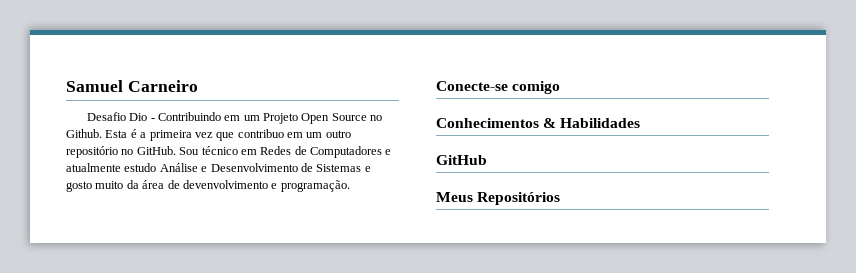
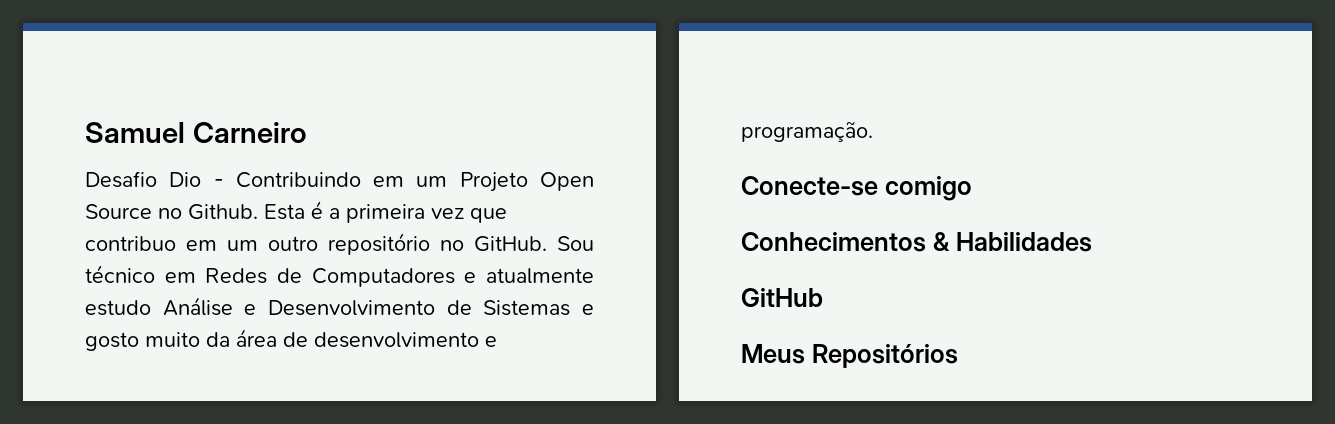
- Sou técnico em Redes de Computadores e atualmente estudo Análise e Desenvolvimento de Sistemas e gosto muito da área de devenvolvimento e programação.
+ Sou técnico em Redes de Computadores e atualmente estudo Análise e Desenvolvimento de Sistemas e gosto muito da área de desenvolvimento e programação.

